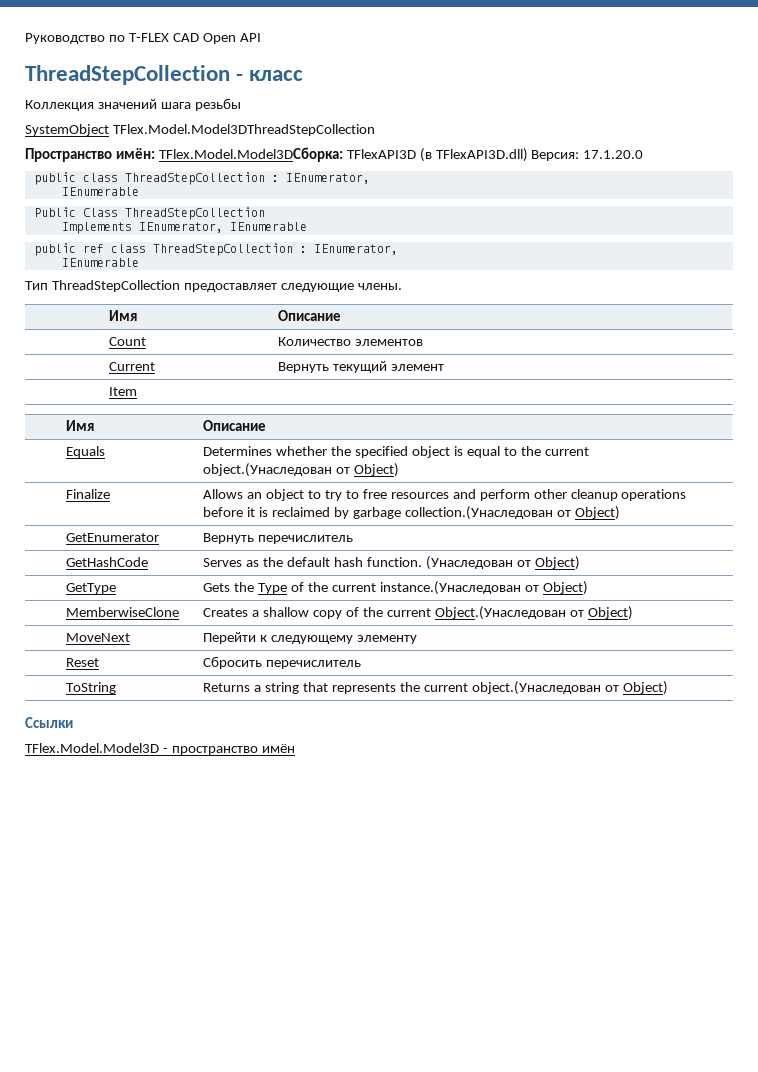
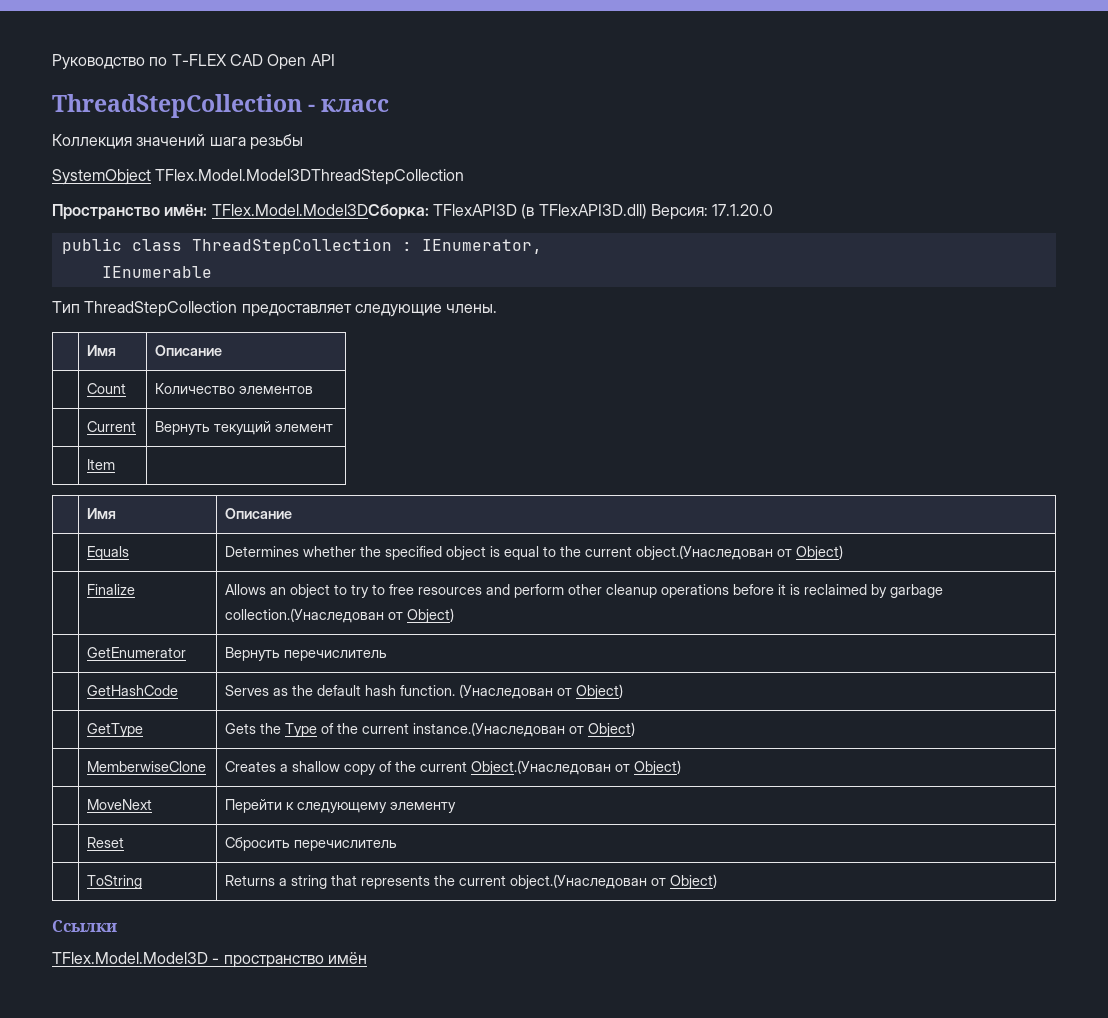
- Public Class ThreadStepCollection
- Implements IEnumerator, IEnumerable
- public ref class ThreadStepCollection : IEnumerator,
- IEnumerable

